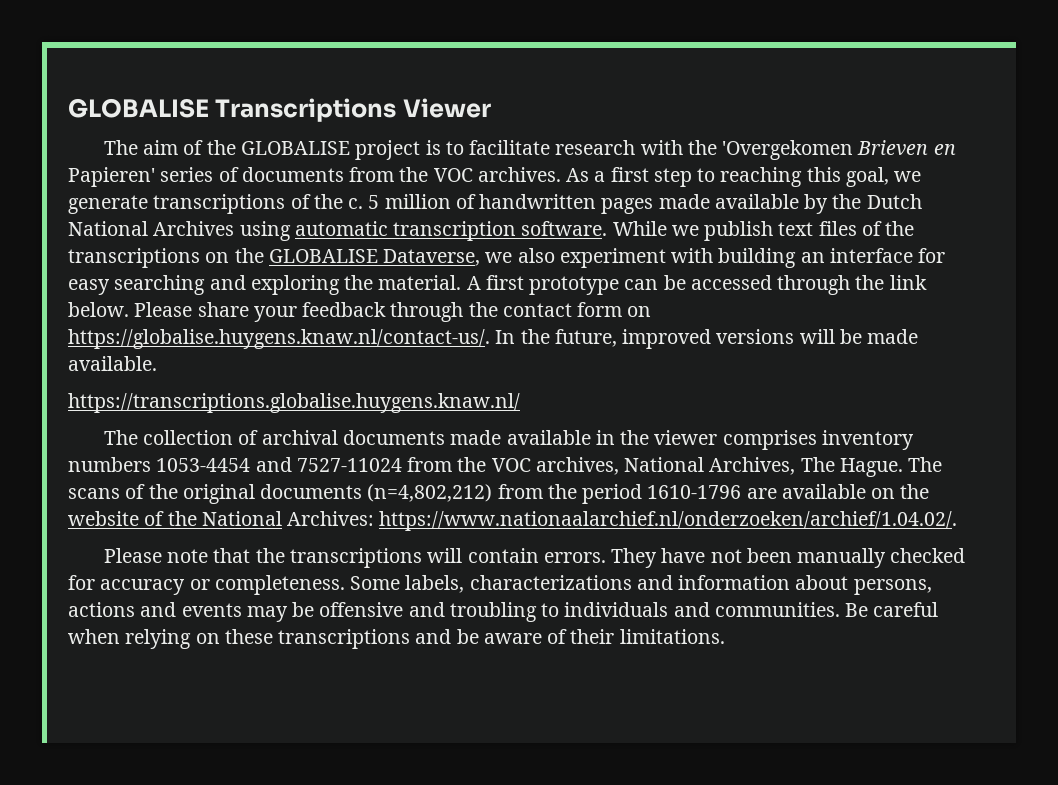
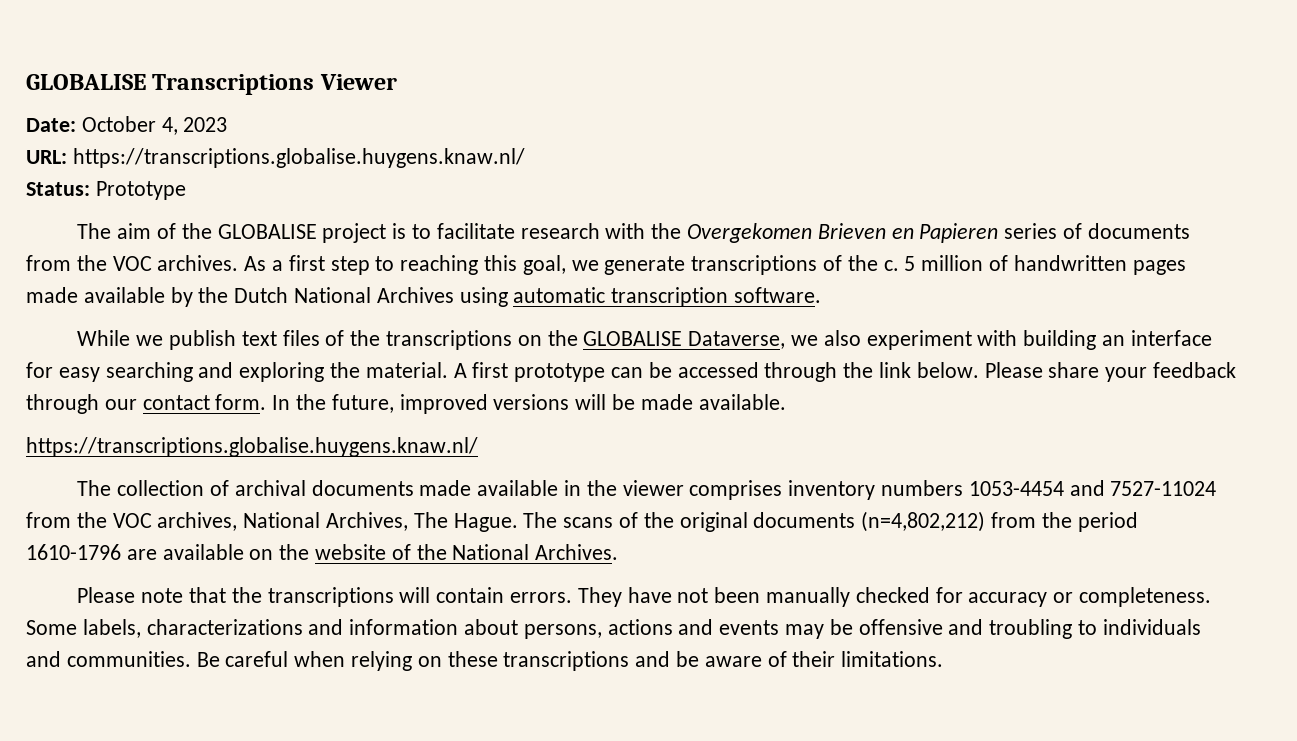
+ Date: October 4, 2023
+ URL: https://transcriptions.globalise.huygens.knaw.nl/
+ Status: Prototype
- The aim of the GLOBALISE project is to facilitate research with the 'Overgekomen Brieven en Papieren' series of documents from the VOC archives.
+ The aim of the GLOBALISE project is to facilitate research with the Overgekomen Brieven en Papieren series of documents from the VOC archives.
- 5 million of handwritten pages made available by the Dutch National Archives using automatic transcription software. While we publish text files of the transcriptions on the GLOBALISE Dataverse, we also experiment with building an interface for easy searching and exploring the material.
+ 5 million of handwritten pages made available by the Dutch National Archives using automatic transcription software.
+ While we publish text files of the transcriptions on the GLOBALISE Dataverse, we also experiment with building an interface for easy searching and exploring the material.
- Please share your feedback through the contact form on https://globalise.huygens.knaw.nl/contact-us/. In the future, improved versions will be made available.
+ Please share your feedback through our contact form. In the future, improved versions will be made available.
- The scans of the original documents (n=4,802,212) from the period 1610-1796 are available on the website of the National Archives: https://www.nationaalarchief.nl/onderzoeken/archief/1.04.02/.
+ The scans of the original documents (n=4,802,212) from the period 1610-1796 are available on the website of the National Archives.

